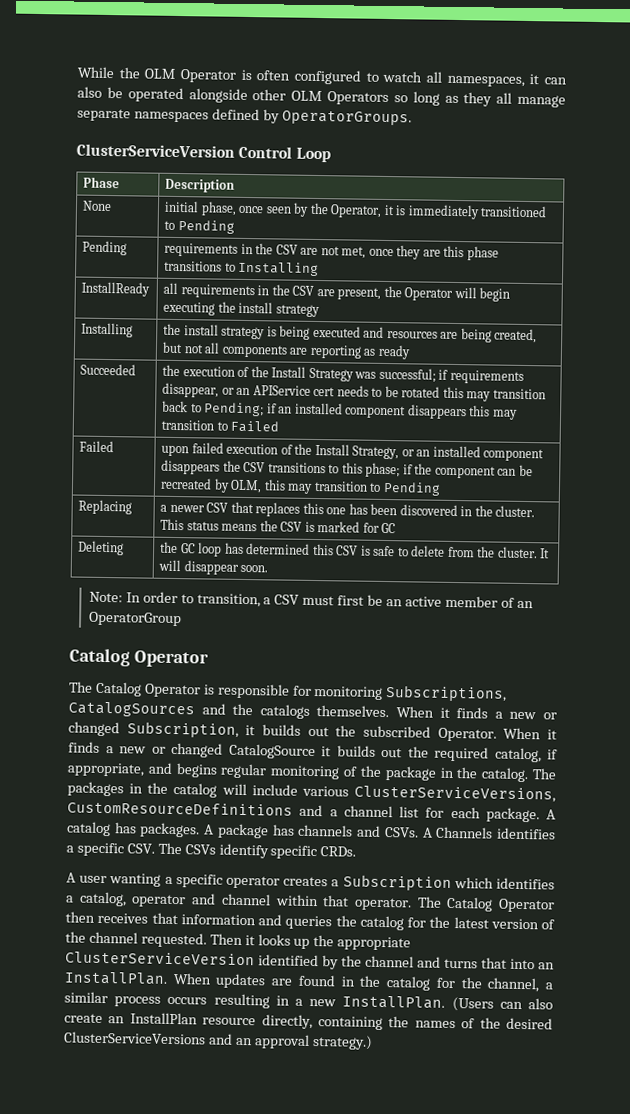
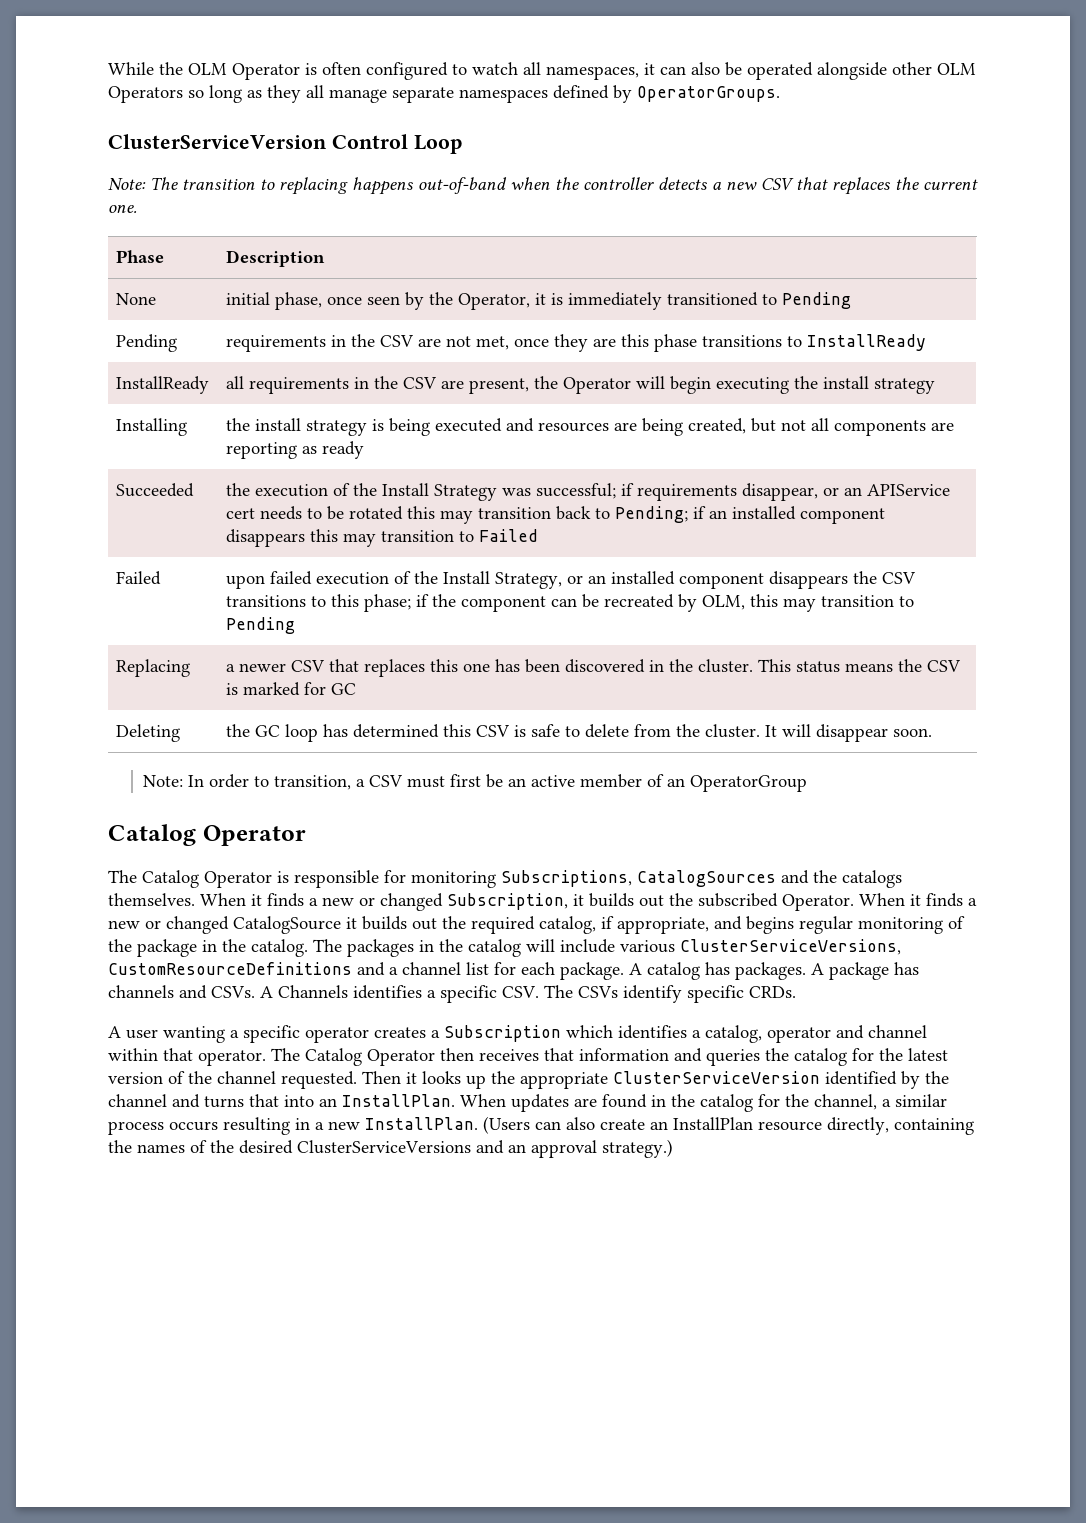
+ Note: The transition to replacing happens out-of-band when the controller detects a new CSV that replaces the current one.
- Pending | requirements in the CSV are not met, once they are this phase transitions to Installing
+ Pending | requirements in the CSV are not met, once they are this phase transitions to InstallReady

